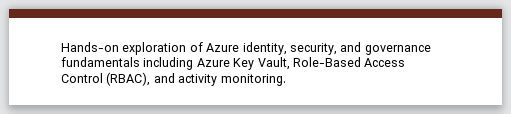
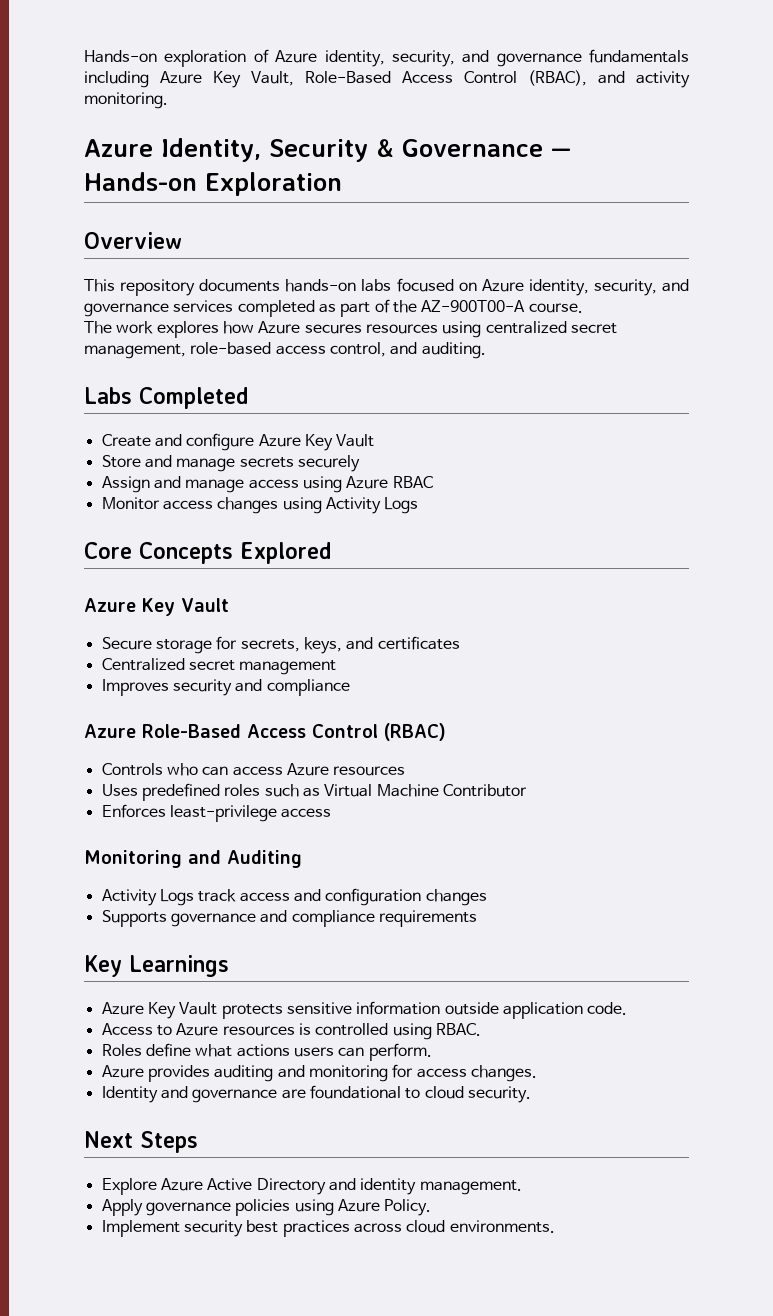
+ Azure Identity, Security & Governance — Hands-on Exploration
+ Overview
+ This repository documents hands-on labs focused on Azure identity, security, and governance services completed as part of the AZ-900T00-A course.
+ The work explores how Azure secures resources using centralized secret management, role-based access control, and auditing.
+ Labs Completed
+ Create and configure Azure Key Vault
+ Store and manage secrets securely
+ Assign and manage access using Azure RBAC
+ Monitor access changes using Activity Logs
+ Core Concepts Explored
+ Azure Key Vault
+ Secure storage for secrets, keys, and certificates
+ Centralized secret management
+ Improves security and compliance
+ Azure Role-Based Access Control (RBAC)
+ Controls who can access Azure resources
+ Uses predefined roles such as Virtual Machine Contributor
+ Enforces least-privilege access
+ Monitoring and Auditing
+ Activity Logs track access and configuration changes
+ Supports governance and compliance requirements
+ Key Learnings
+ Azure Key Vault protects sensitive information outside application code.
+ Access to Azure resources is controlled using RBAC.
+ Roles define what actions users can perform.
+ Azure provides auditing and monitoring for access changes.
+ Identity and governance are foundational to cloud security.
+ Next Steps
+ Explore Azure Active Directory and identity management.
+ Apply governance policies using Azure Policy.
+ Implement security best practices across cloud environments.

